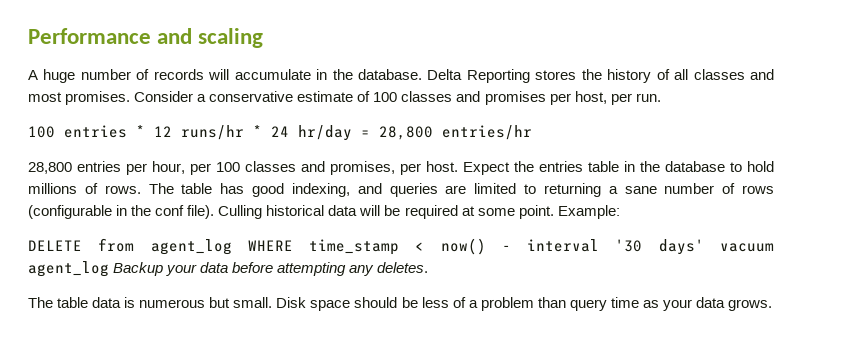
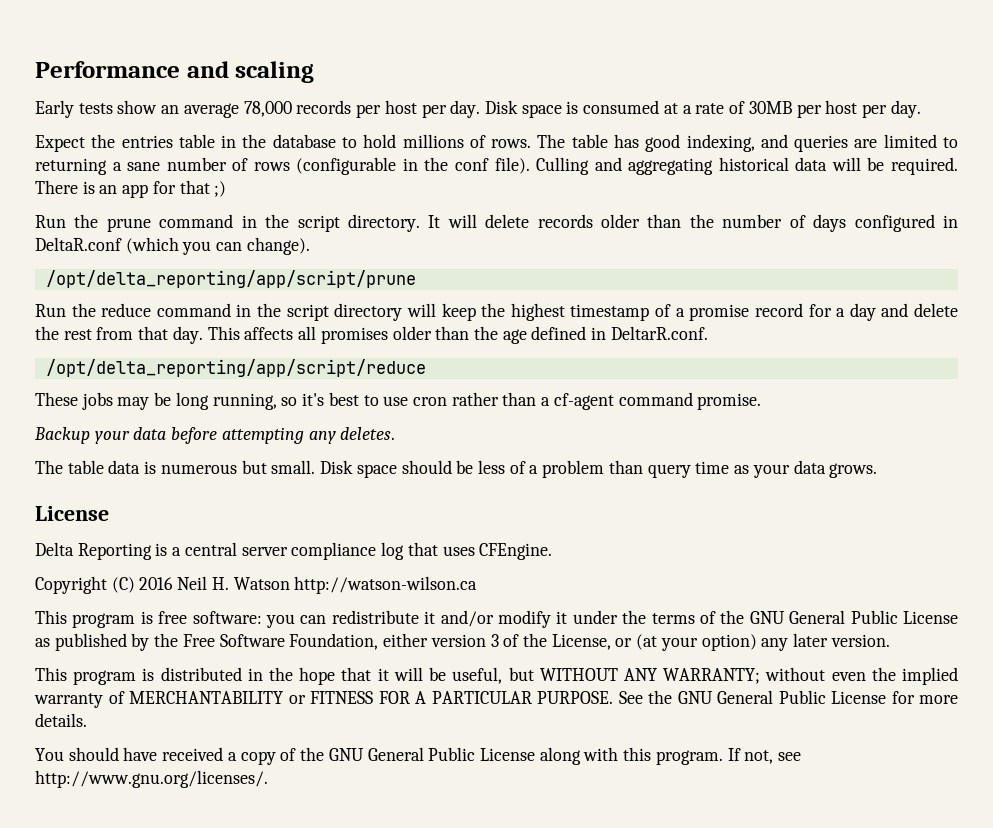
- A huge number of records will accumulate in the database. Delta Reporting stores the history of all classes and most promises. Consider a conservative estimate of 100 classes and promises per host, per run.
- 100 entries * 12 runs/hr * 24 hr/day = 28,800 entries/hr
- 28,800 entries per hour, per 100 classes and promises, per host. Expect the entries table in the database to hold millions of rows.
+ Early tests show an average 78,000 records per host per day. Disk space is consumed at a rate of 30MB per host per day.
+ Expect the entries table in the database to hold millions of rows.
- Culling historical data will be required at some point. Example:
- DELETE from agent_log WHERE time_stamp < now() - interval '30 days' vacuum agent_log Backup your data before attempting any deletes.
+ Culling and aggregating historical data will be required. There is an app for that ;)
+ Run the prune command in the script directory. It will delete records older than the number of days configured in DeltaR.conf (which you can change).
+ /opt/delta_reporting/app/script/prune
+ Run the reduce command in the script directory will keep the highest timestamp of a promise record for a day and delete the rest from that day. This affects all promises older than the age defined in DeltarR.conf.
+ /opt/delta_reporting/app/script/reduce
+ These jobs may be long running, so it's best to use cron rather than a cf-agent command promise.
+ Backup your data before attempting any deletes.
  Disk space should be less of a problem than query time as your data grows.
+ License
+ Delta Reporting is a central server compliance log that uses CFEngine.
+ Copyright (C) 2016 Neil H. Watson http://watson-wilson.ca
+ This program is free software: you can redistribute it and/or modify it under the terms of the GNU General Public License as published by the Free Software Foundation, either version 3 of the License, or (at your option) any later version.
+ This program is distributed in the hope that it will be useful, but WITHOUT ANY WARRANTY; without even the implied warranty of MERCHANTABILITY or FITNESS FOR A PARTICULAR PURPOSE. See the GNU General Public License for more details.
+ You should have received a copy of the GNU General Public License along with this program. If not, see http://www.gnu.org/licenses/.

